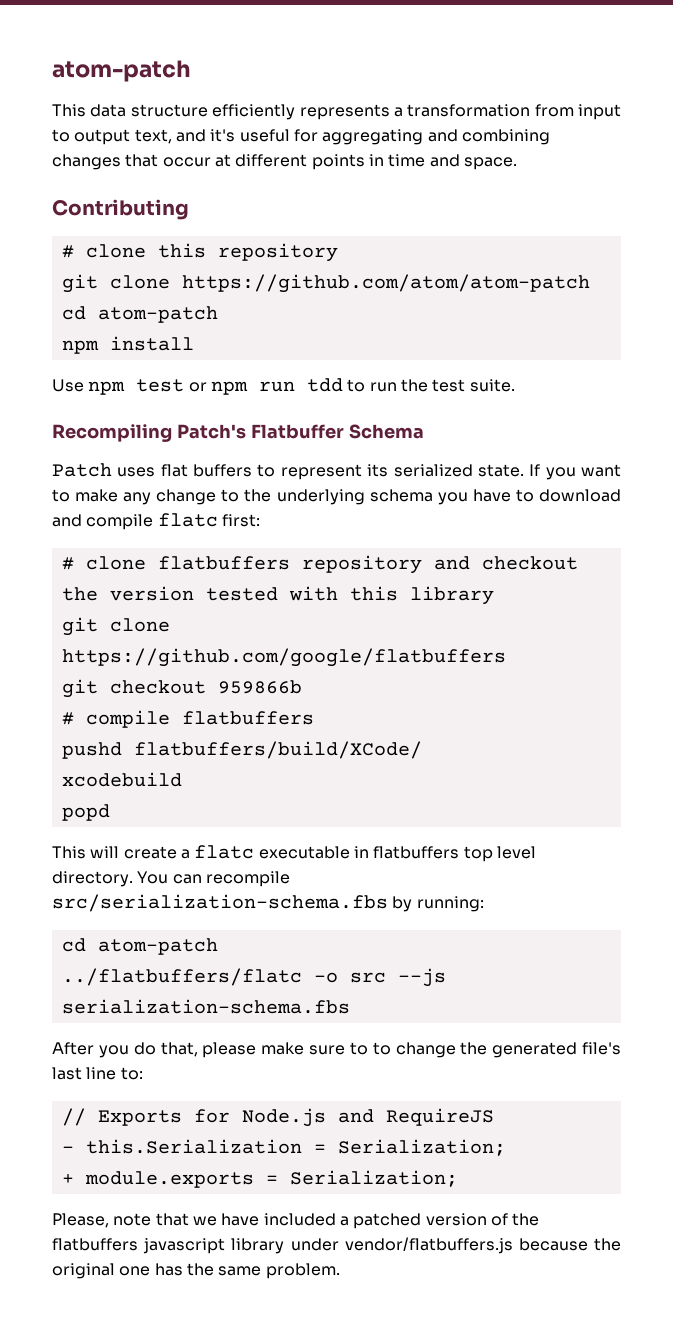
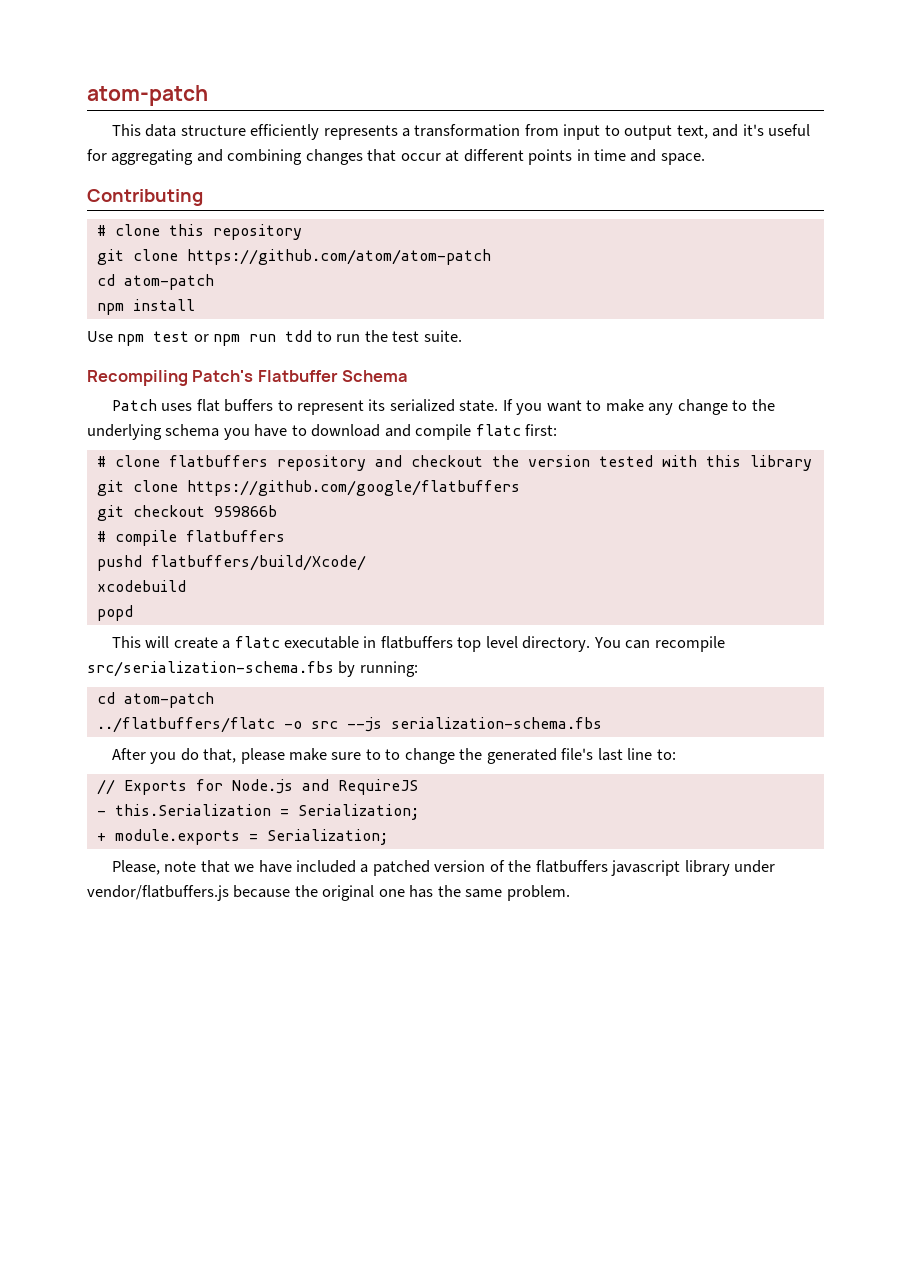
- pushd flatbuffers/build/XCode/
+ pushd flatbuffers/build/Xcode/

